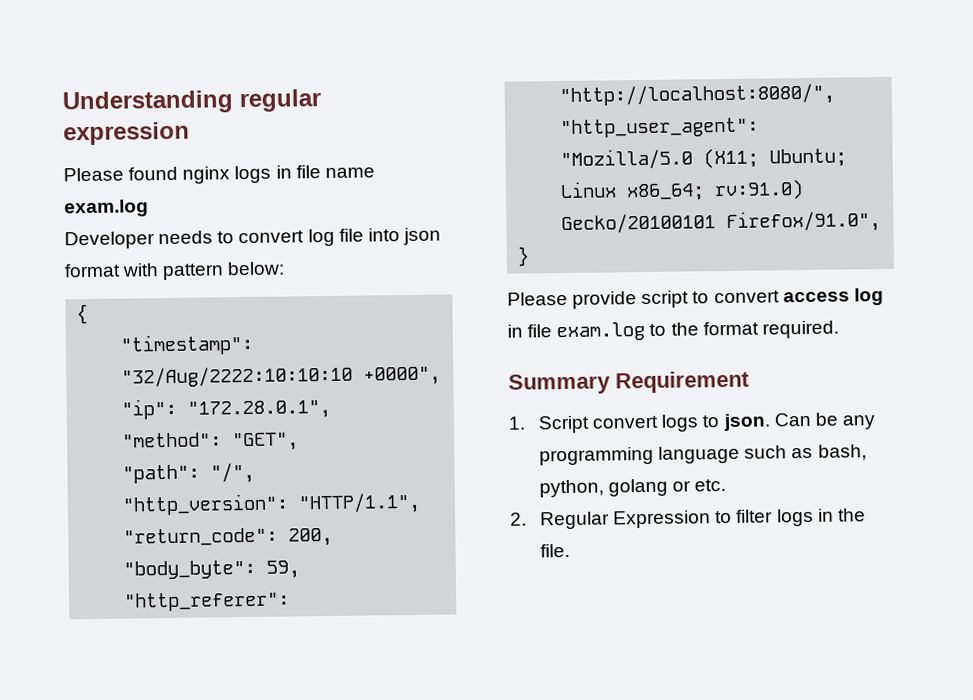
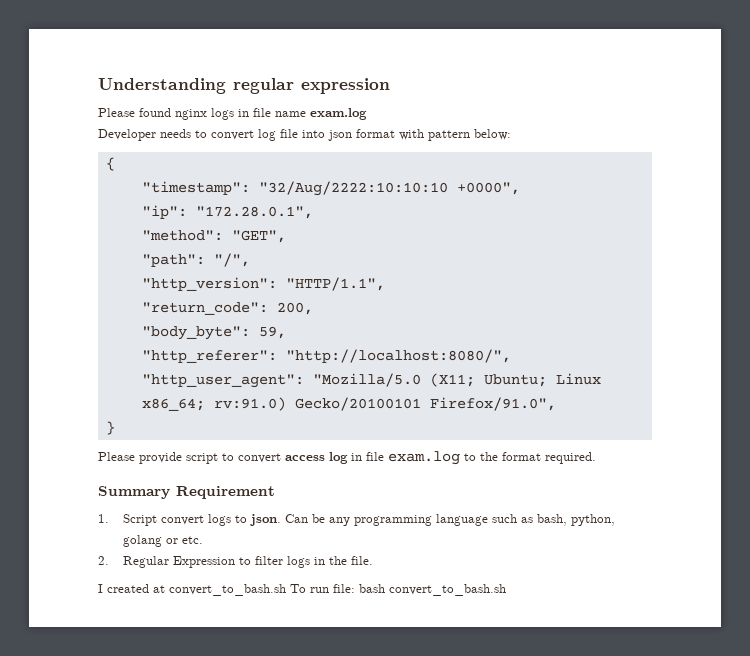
+ I created at convert_to_bash.sh To run file: bash convert_to_bash.sh

